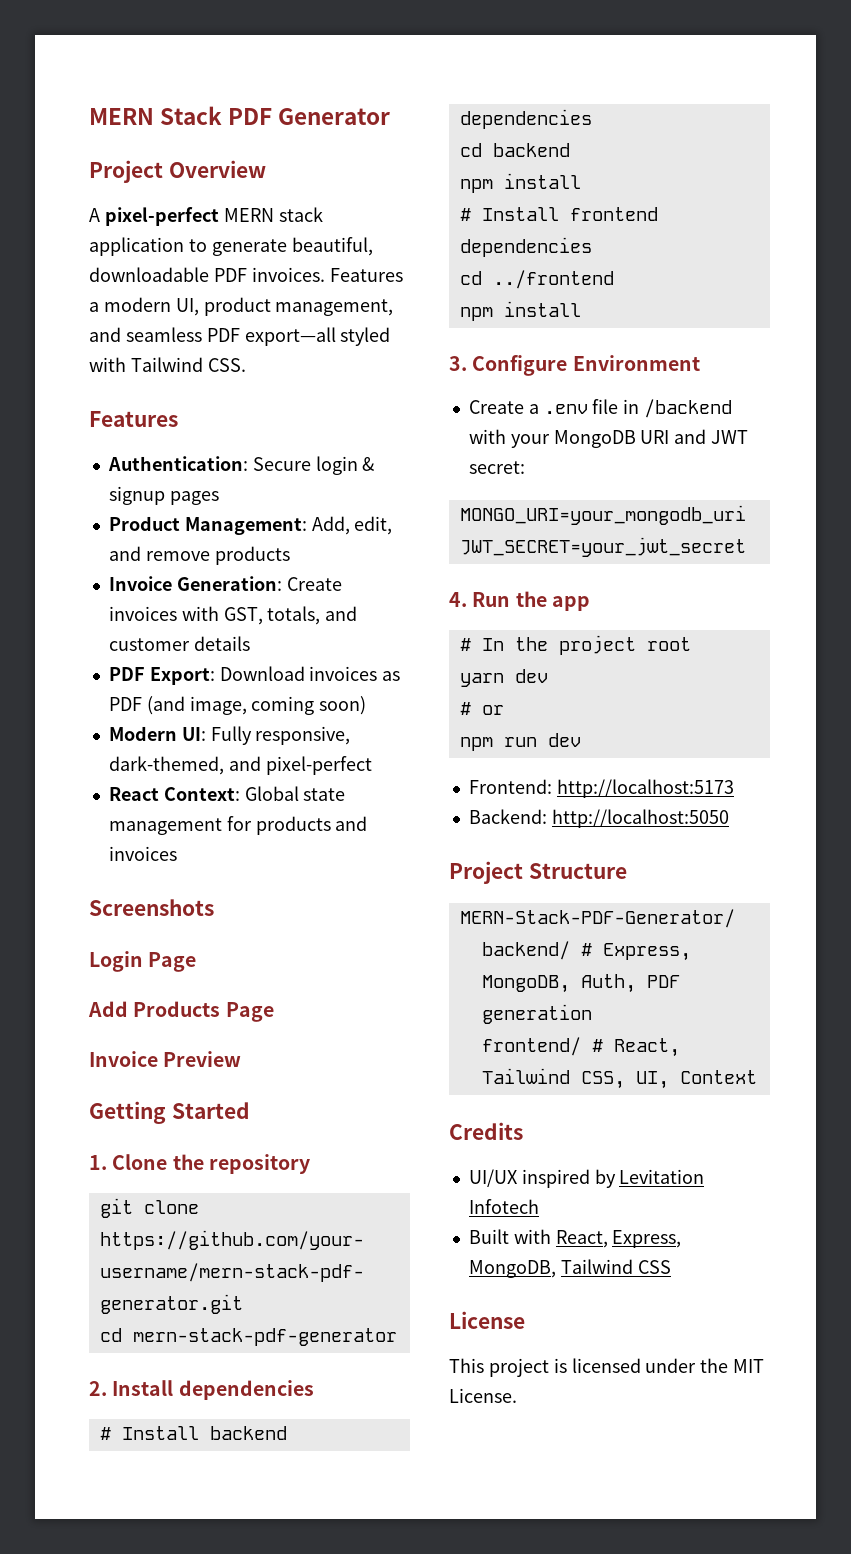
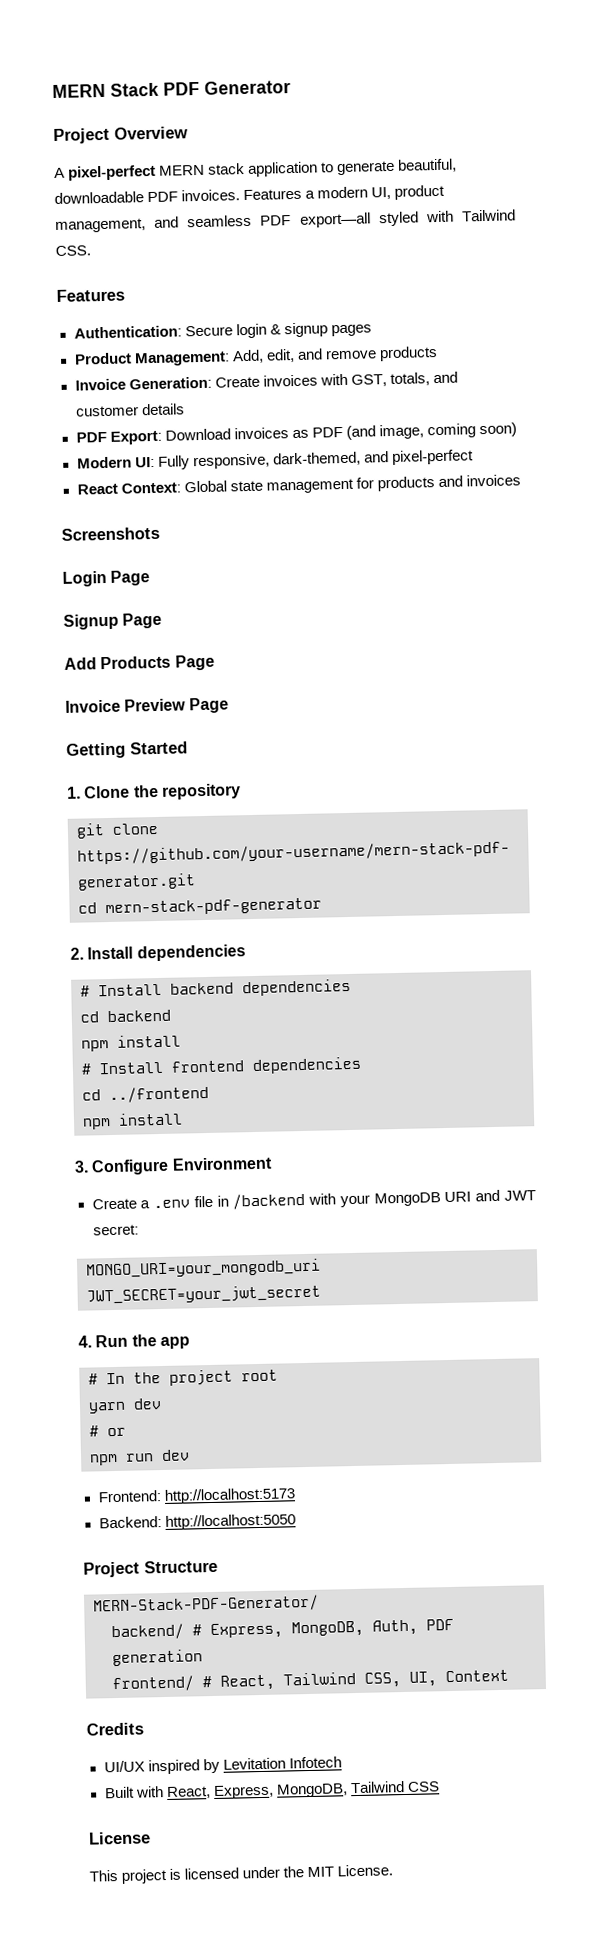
+ Signup Page
- Invoice Preview
+ Invoice Preview Page

